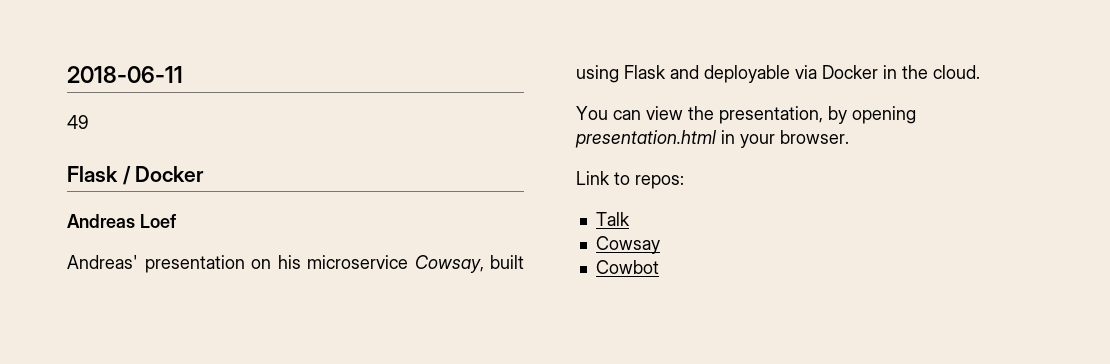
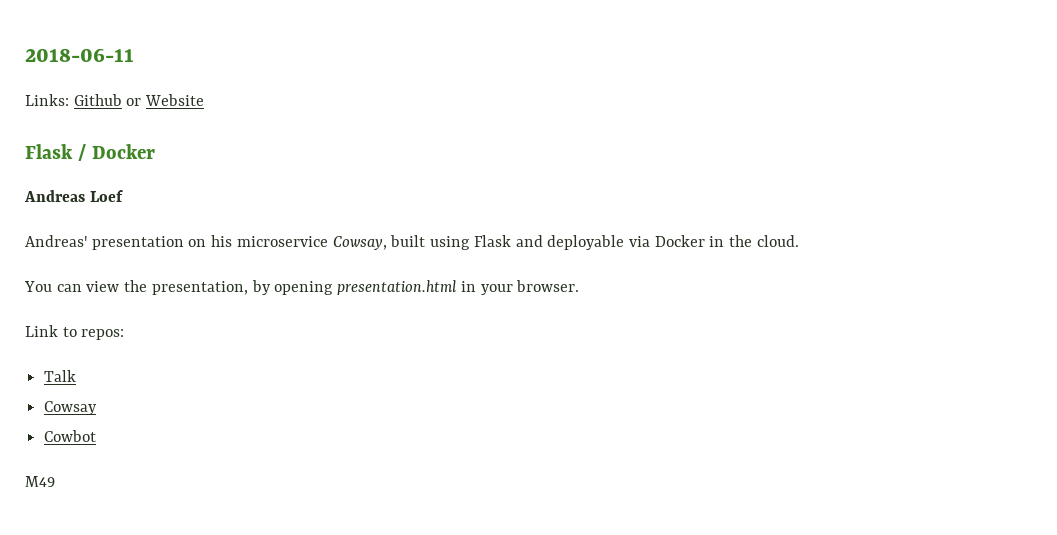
- 49
+ Links: Github or Website
+ M49

